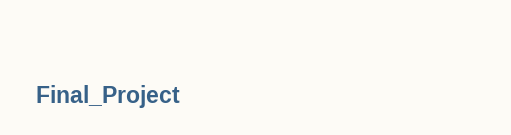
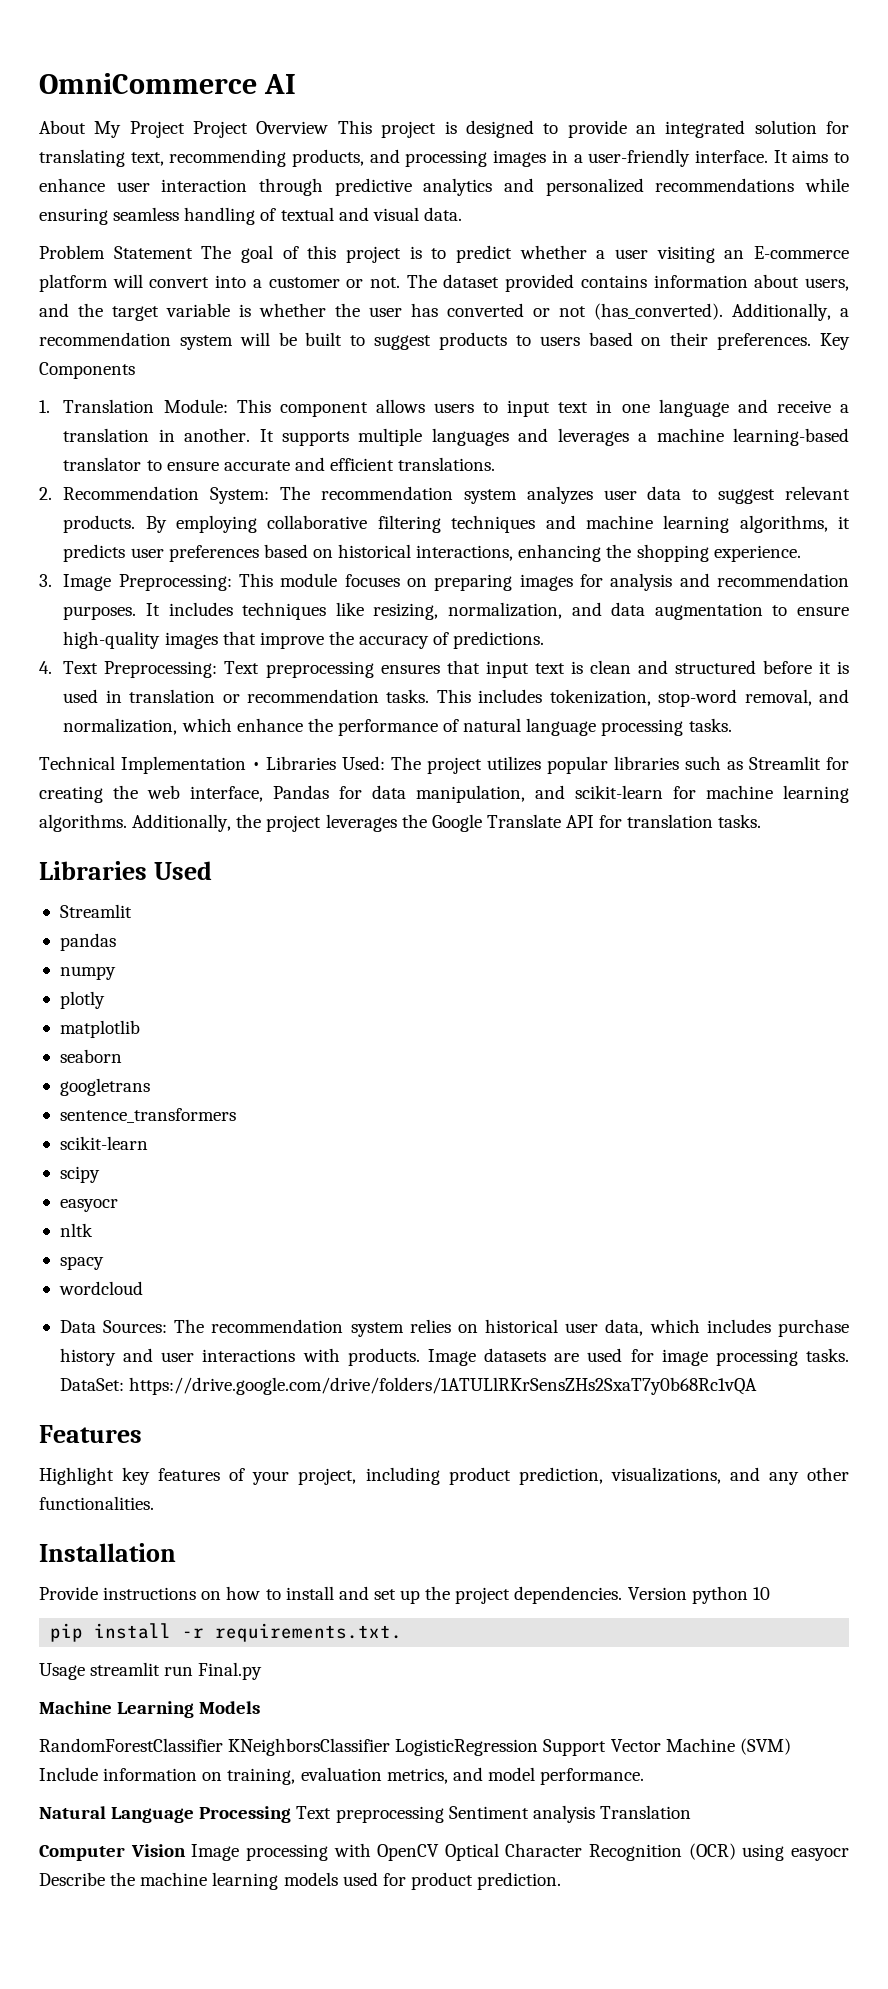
- Final_Project
+ OmniCommerce AI
+ About My Project Project Overview This project is designed to provide an integrated solution for translating text, recommending products, and processing images in a user-friendly interface. It aims to enhance user interaction through predictive analytics and personalized recommendations while ensuring seamless handling of textual and visual data.
+ Problem Statement The goal of this project is to predict whether a user visiting an E-commerce platform will convert into a customer or not. The dataset provided contains information about users, and the target variable is whether the user has converted or not (has_converted). Additionally, a recommendation system will be built to suggest products to users based on their preferences. Key Components
+ 1. Translation Module: This component allows users to input text in one language and receive a translation in another. It supports multiple languages and leverages a machine learning-based translator to ensure accurate and efficient translations.
+ 2. Recommendation System: The recommendation system analyzes user data to suggest relevant products. By employing collaborative filtering techniques and machine learning algorithms, it predicts user preferences based on historical interactions, enhancing the shopping experience.
+ 3. Image Preprocessing: This module focuses on preparing images for analysis and recommendation purposes. It includes techniques like resizing, normalization, and data augmentation to ensure high-quality images that improve the accuracy of predictions.
+ 4. Text Preprocessing: Text preprocessing ensures that input text is clean and structured before it is used in translation or recommendation tasks. This includes tokenization, stop-word removal, and normalization, which enhance the performance of natural language processing tasks.
+ Technical Implementation • Libraries Used: The project utilizes popular libraries such as Streamlit for creating the web interface, Pandas for data manipulation, and scikit-learn for machine learning algorithms. Additionally, the project leverages the Google Translate API for translation tasks.
+ Libraries Used
+ Streamlit
+ pandas
+ numpy
+ plotly
+ matplotlib
+ seaborn
+ googletrans
+ sentence_transformers
+ scikit-learn
+ scipy
+ easyocr
+ nltk
+ spacy
+ wordcloud
+ Data Sources: The recommendation system relies on historical user data, which includes purchase history and user interactions with products. Image datasets are used for image processing tasks. DataSet: https://drive.google.com/drive/folders/1ATULlRKrSensZHs2SxaT7y0b68Rc1vQA
+ Features
+ Highlight key features of your project, including product prediction, visualizations, and any other functionalities.
+ Installation
+ Provide instructions on how to install and set up the project dependencies. Version python 10
+ pip install -r requirements.txt.
+ Usage streamlit run Final.py
+ Machine Learning Models
+ RandomForestClassifier KNeighborsClassifier LogisticRegression Support Vector Machine (SVM) Include information on training, evaluation metrics, and model performance.
+ Natural Language Processing Text preprocessing Sentiment analysis Translation
+ Computer Vision Image processing with OpenCV Optical Character Recognition (OCR) using easyocr Describe the machine learning models used for product prediction.

